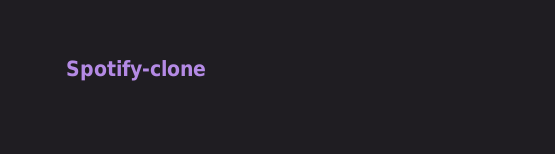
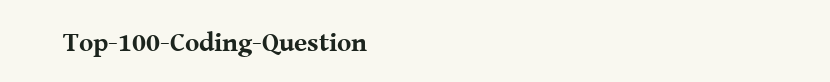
- Spotify-clone
+ Top-100-Coding-Question

